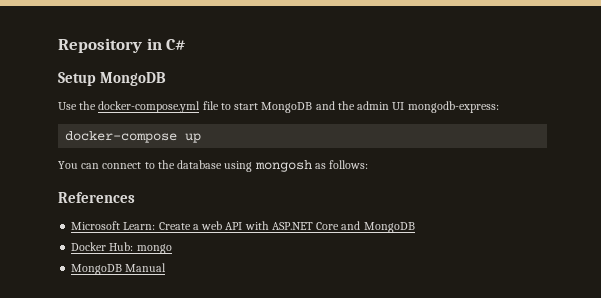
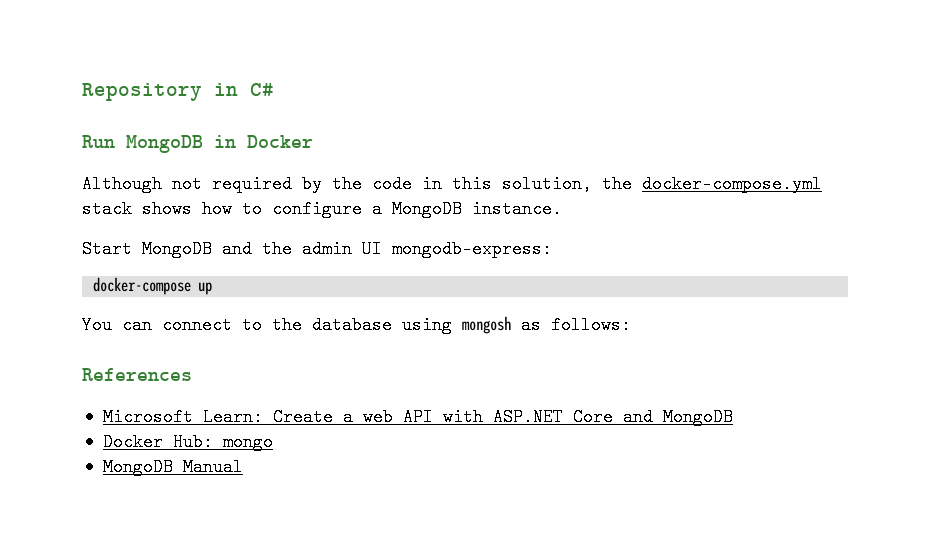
- Setup MongoDB
- Use the docker-compose.yml file to start MongoDB and the admin UI mongodb-express:
+ Run MongoDB in Docker
+ Although not required by the code in this solution, the docker-compose.yml stack shows how to configure a MongoDB instance.
+ Start MongoDB and the admin UI mongodb-express:

